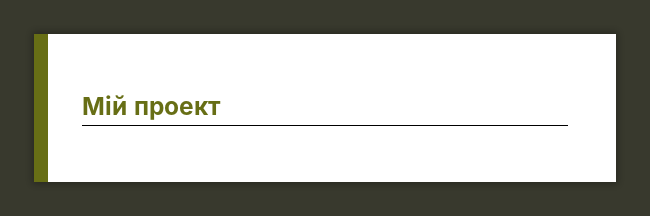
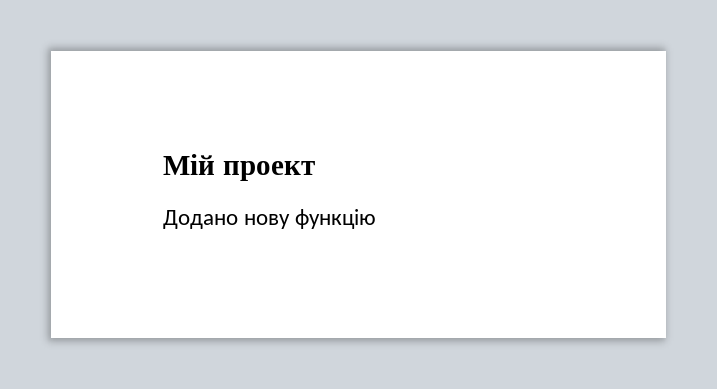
+ Додано нову функцію

